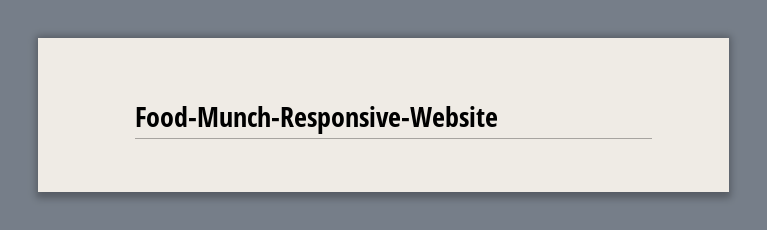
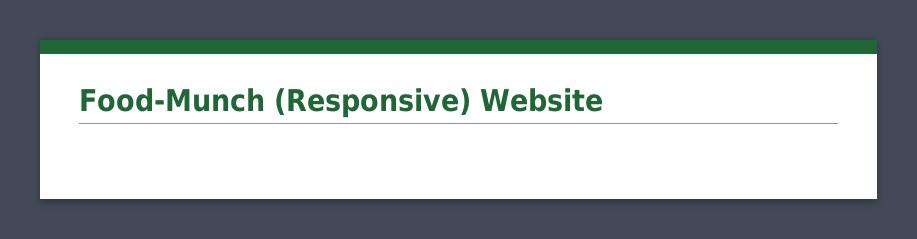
- Food-Munch-Responsive-Website
+ Food-Munch (Responsive) Website

